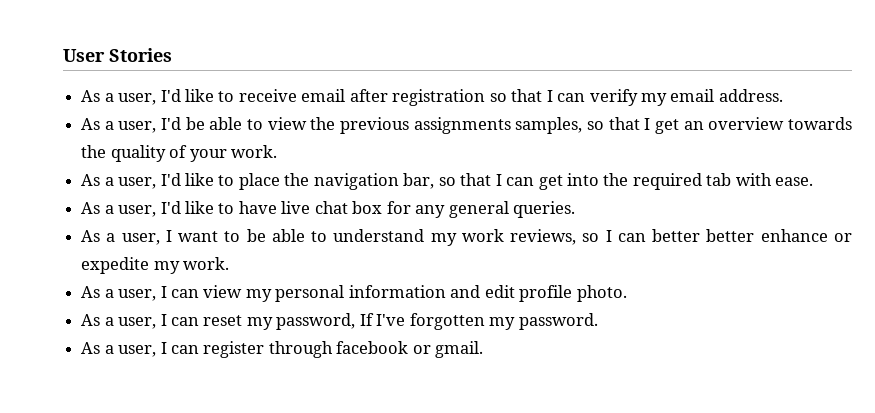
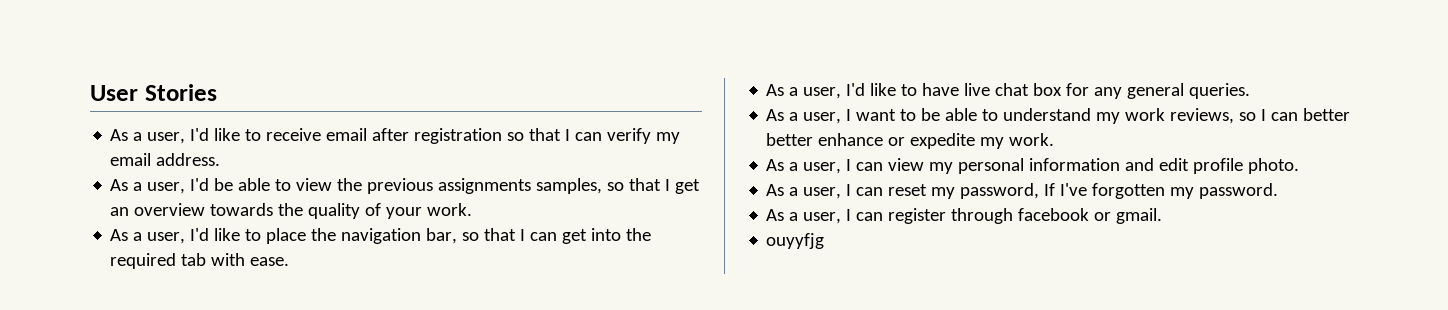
+ ouyyfjg

